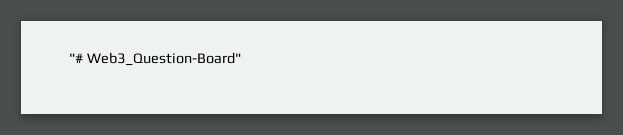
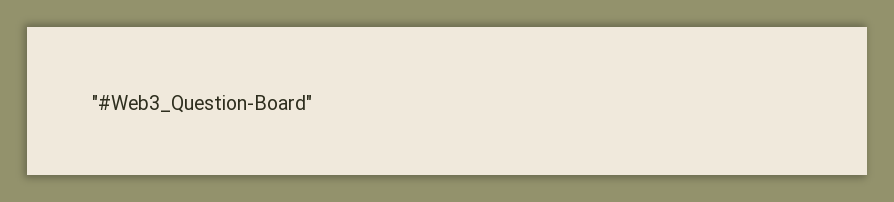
- "# Web3_Question-Board"
+ "#Web3_Question-Board"

